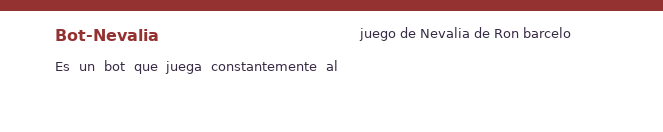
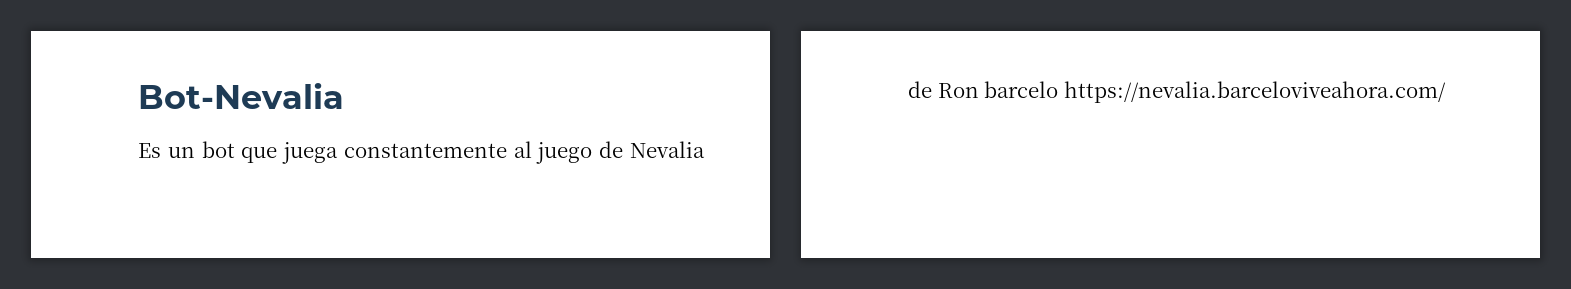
- Es un bot que juega constantemente al juego de Nevalia de Ron barcelo
+ Es un bot que juega constantemente al juego de Nevalia de Ron barcelo https://nevalia.barceloviveahora.com/

